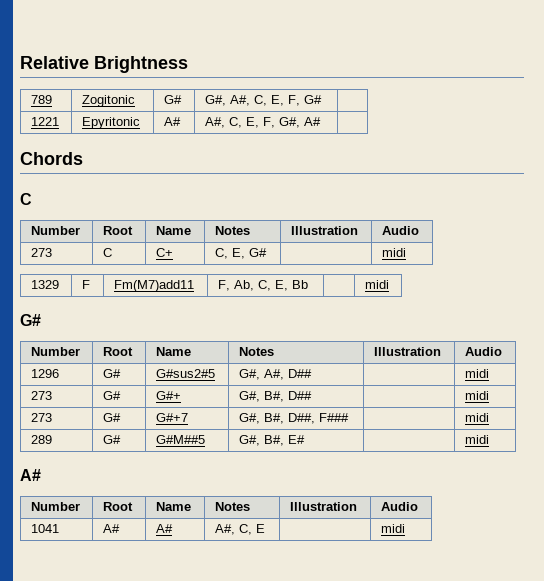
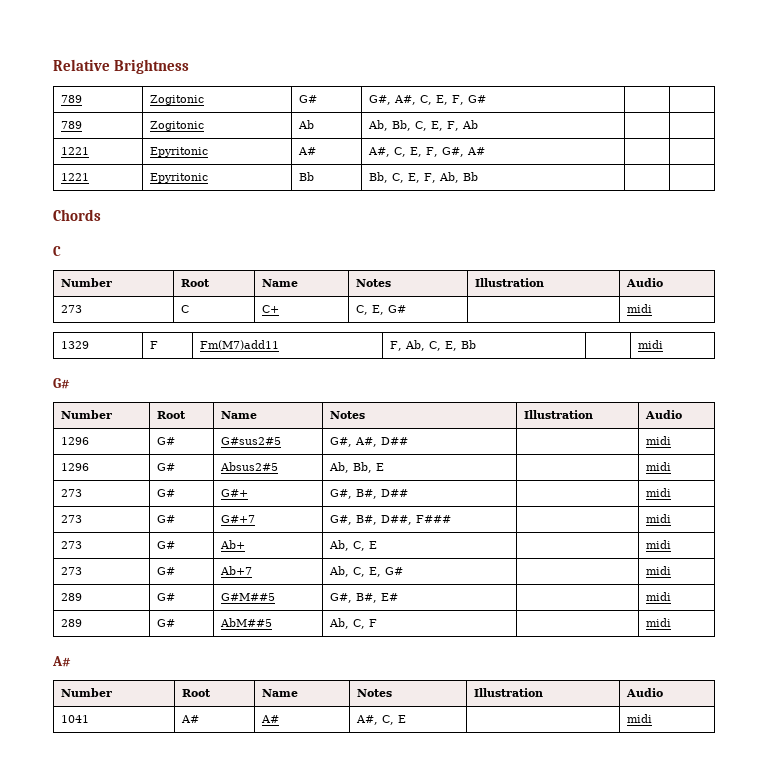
- 789 | Zogitonic | G# | G#, A#, C, E, F, G# |
+ 789 | Zogitonic | G# | G#, A#, C, E, F, G# | |
+ 789 | Zogitonic | Ab | Ab, Bb, C, E, F, Ab | |
- 1221 | Epyritonic | A# | A#, C, E, F, G#, A# |
+ 1221 | Epyritonic | A# | A#, C, E, F, G#, A# | |
+ 1221 | Epyritonic | Bb | Bb, C, E, F, Ab, Bb | |
+ 1296 | G# | Absus2#5 | Ab, Bb, E | | midi
+ 273 | G# | Ab+ | Ab, C, E | | midi
+ 273 | G# | Ab+7 | Ab, C, E, G# | | midi
+ 289 | G# | AbM##5 | Ab, C, F | | midi

